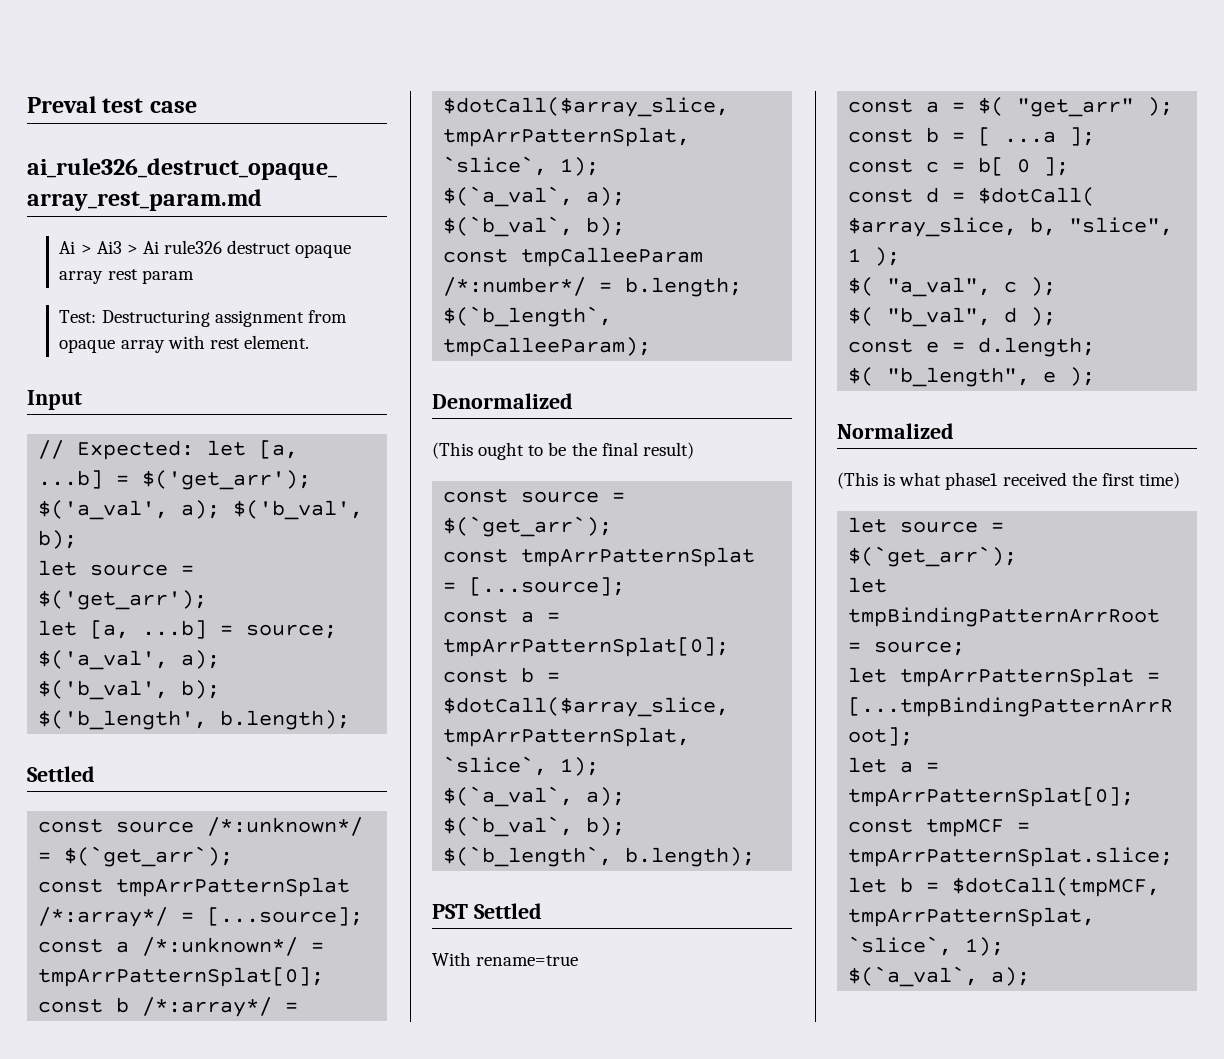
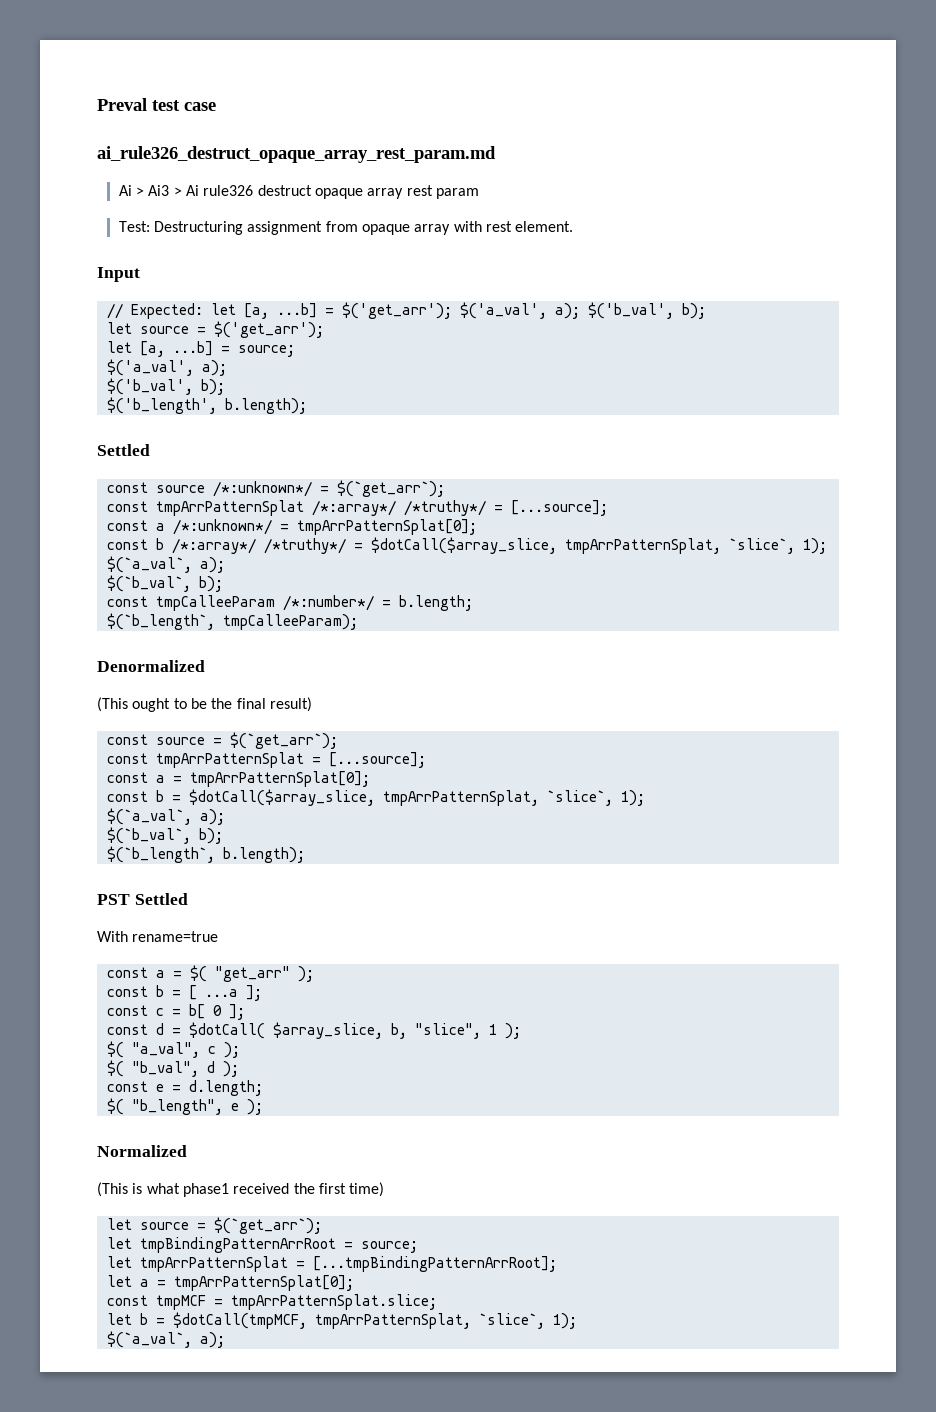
- const tmpArrPatternSplat /*:array*/ = [...source];
+ const tmpArrPatternSplat /*:array*/ /*truthy*/ = [...source];
- const b /*:array*/ = $dotCall($array_slice, tmpArrPatternSplat, `slice`, 1);
+ const b /*:array*/ /*truthy*/ = $dotCall($array_slice, tmpArrPatternSplat, `slice`, 1);

